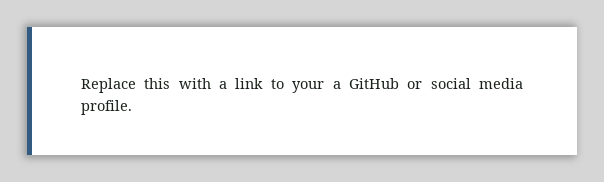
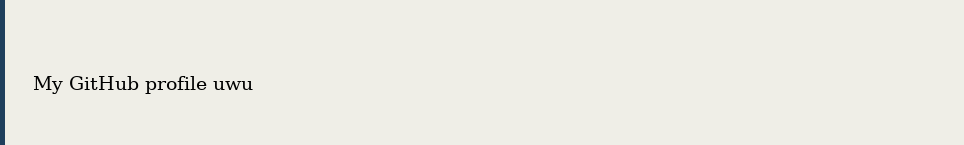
- Replace this with a link to your a GitHub or social media profile.
+ My GitHub profile uwu

